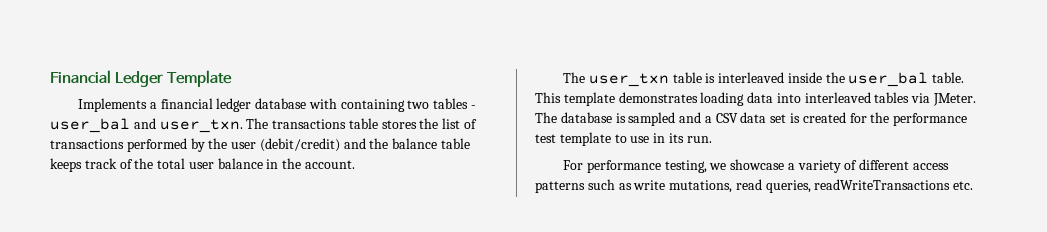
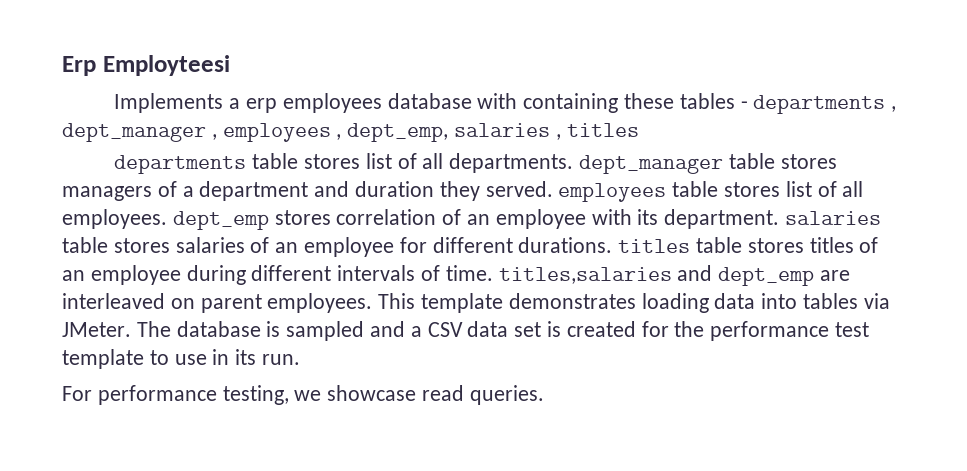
- Financial Ledger Template
+ Erp Employteesi
- Implements a financial ledger database with containing two tables - user_bal and user_txn. The transactions table stores the list of transactions performed by the user (debit/credit) and the balance table keeps track of the total user balance in the account.
- The user_txn table is interleaved inside the user_bal table.
+ Implements a erp employees database with containing these tables - departments , dept_manager , employees , dept_emp, salaries , titles
+ departments table stores list of all departments. dept_manager table stores managers of a department and duration they served. employees table stores list of all employees. dept_emp stores correlation of an employee with its department. salaries table stores salaries of an employee for different durations. titles table stores titles of an employee during different intervals of time. titles,salaries and dept_emp are interleaved on parent employees.
- This template demonstrates loading data into interleaved tables via JMeter.
+ This template demonstrates loading data into tables via JMeter.
- For performance testing, we showcase a variety of different access patterns such as write mutations, read queries, readWriteTransactions etc.
+ For performance testing, we showcase read queries.

